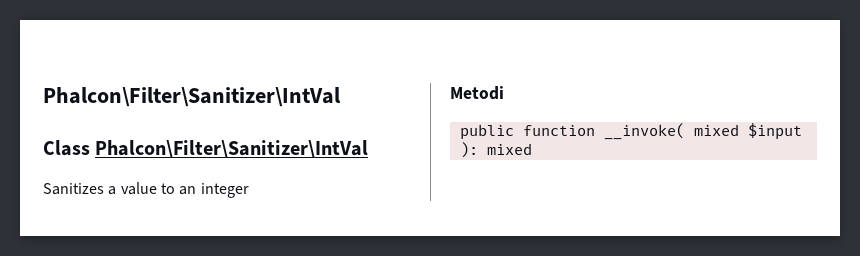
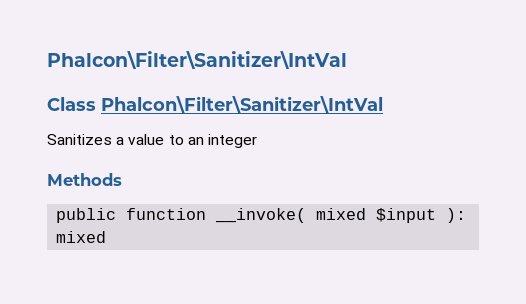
- Metodi
+ Methods

